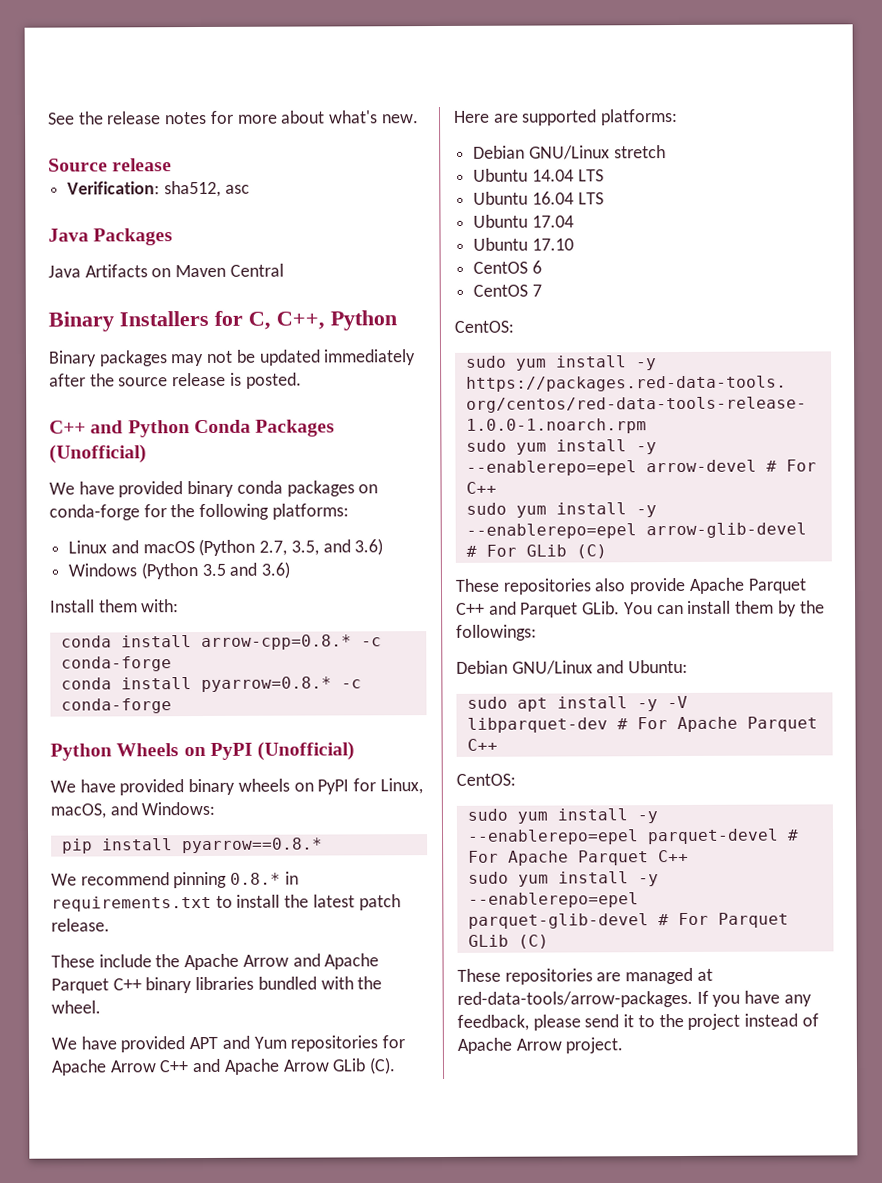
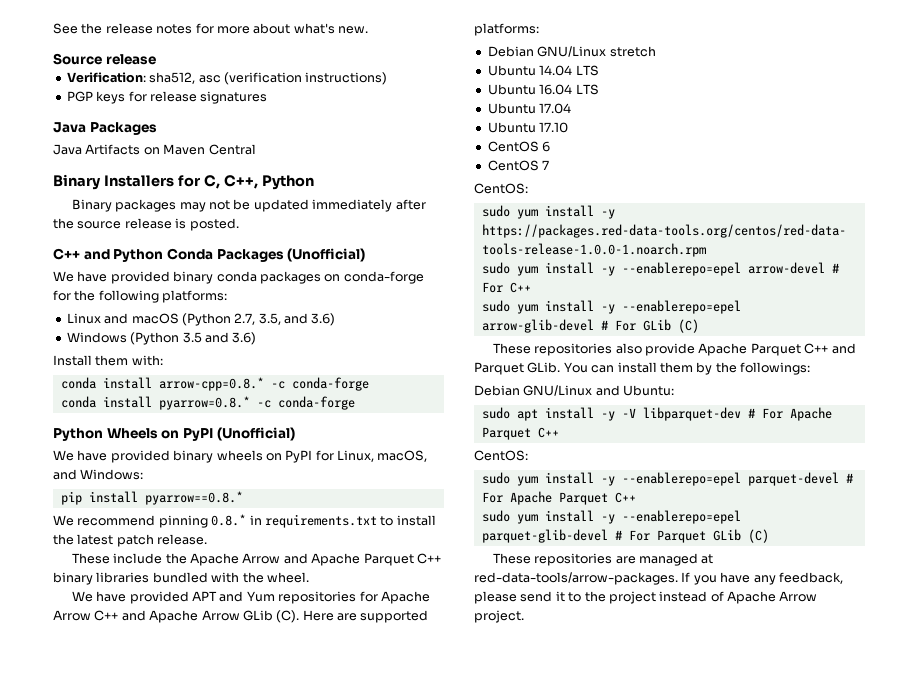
- Verification: sha512, asc
+ Verification: sha512, asc (verification instructions)
+ PGP keys for release signatures

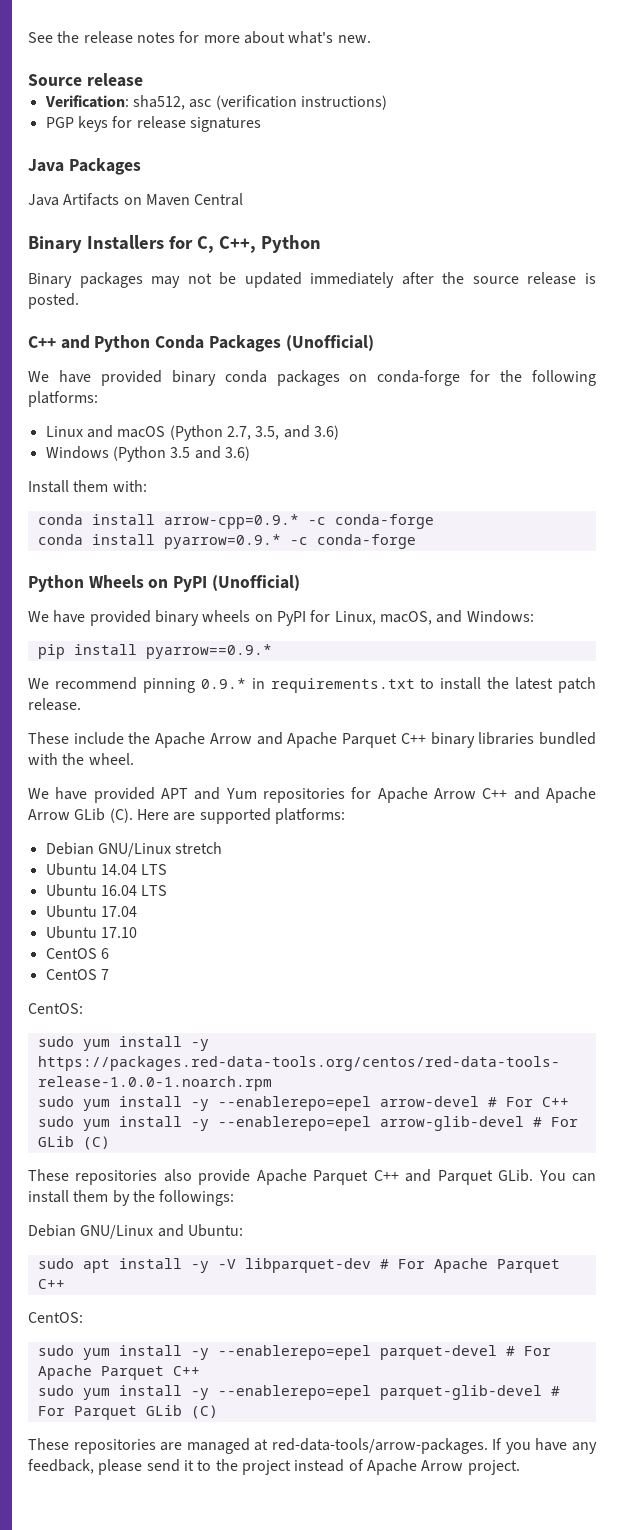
- conda install arrow-cpp=0.8.* -c conda-forge
+ conda install arrow-cpp=0.9.* -c conda-forge
- conda install pyarrow=0.8.* -c conda-forge
+ conda install pyarrow=0.9.* -c conda-forge
- pip install pyarrow==0.8.*
+ pip install pyarrow==0.9.*
- We recommend pinning 0.8.* in requirements.txt to install the latest patch release.
+ We recommend pinning 0.9.* in requirements.txt to install the latest patch release.

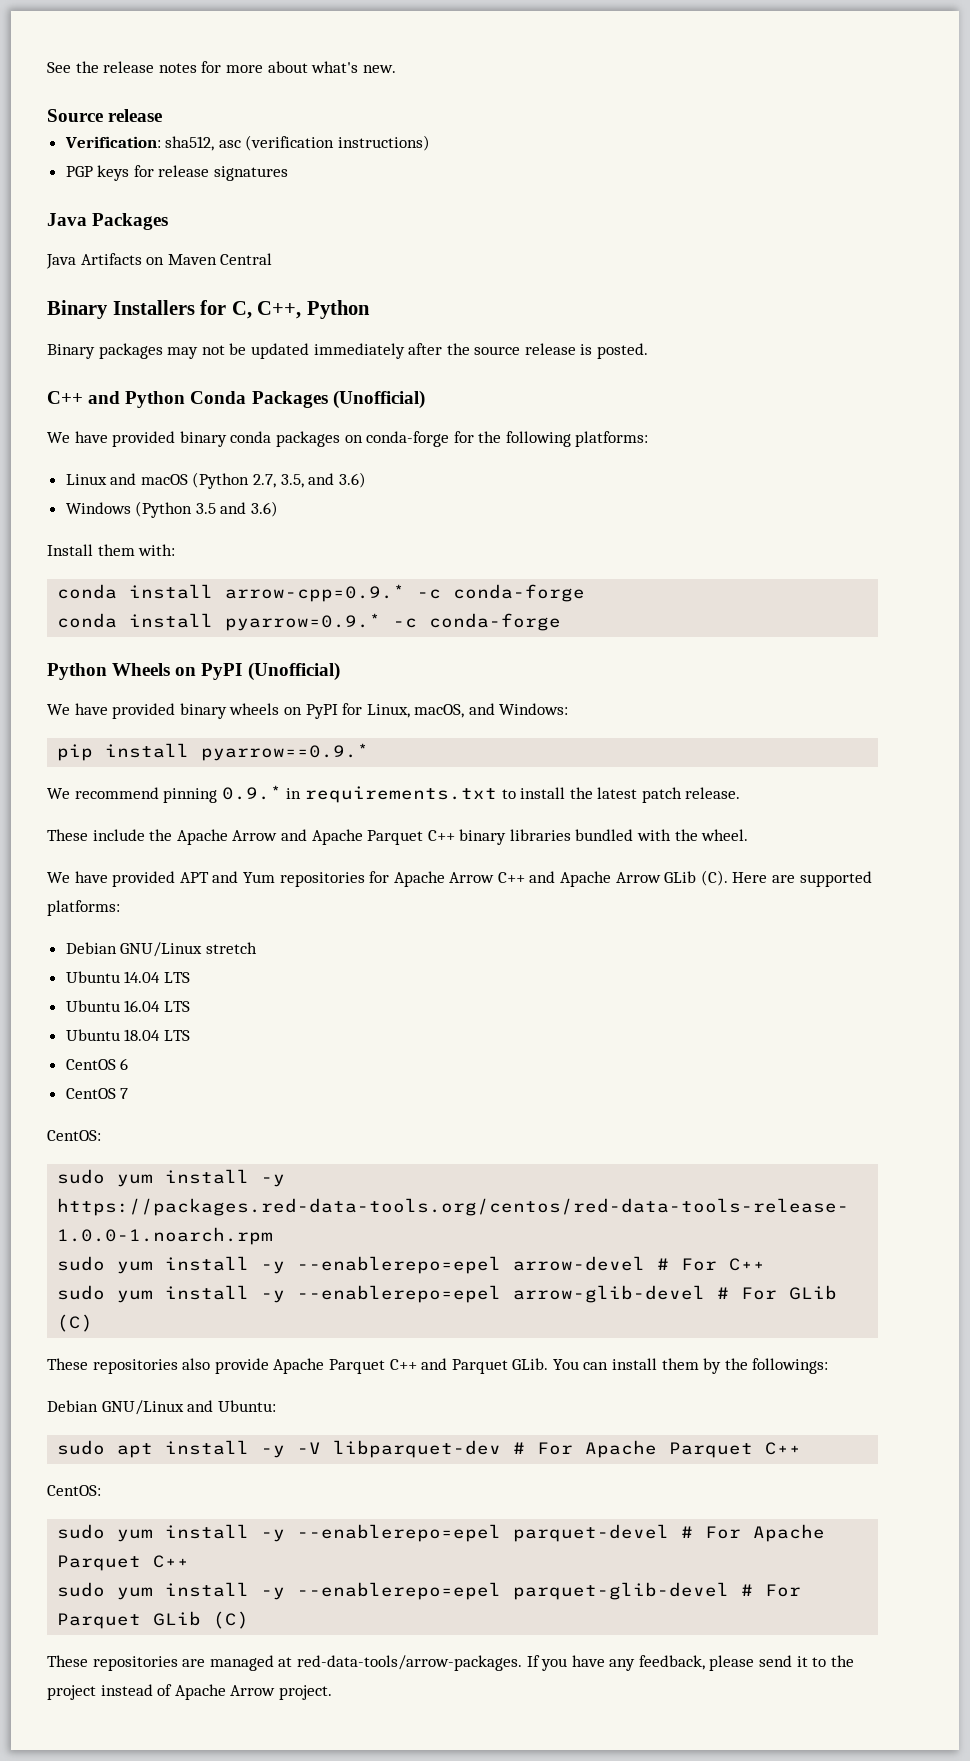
- Ubuntu 17.04
- Ubuntu 17.10
+ Ubuntu 18.04 LTS

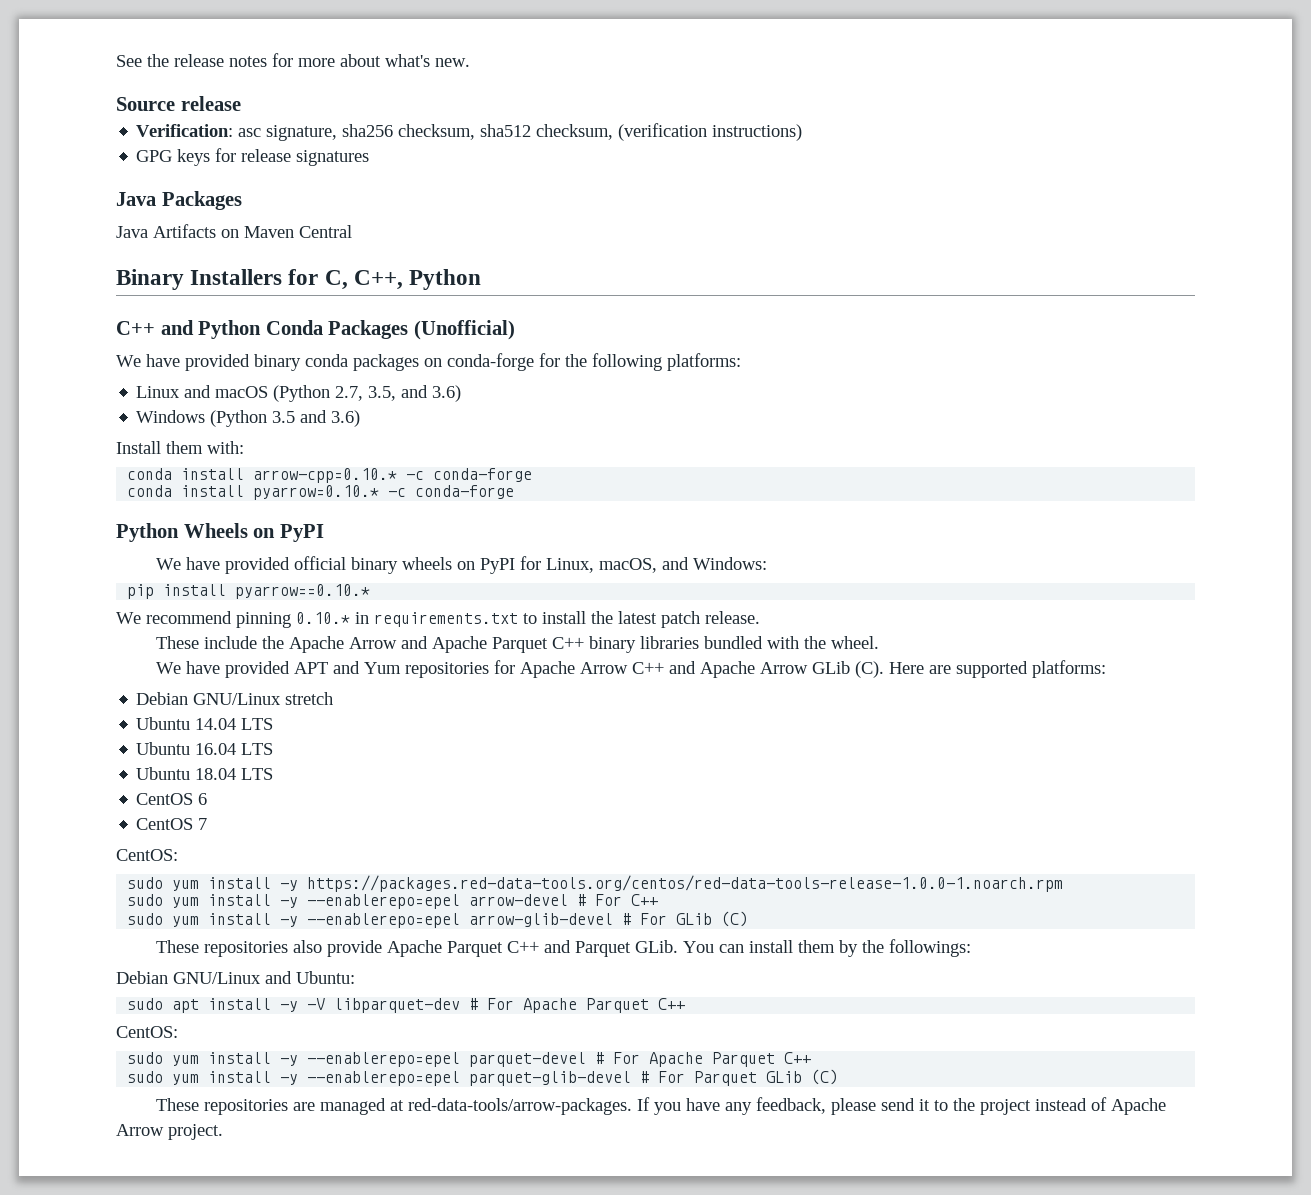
- Verification: sha512, asc (verification instructions)
+ Verification: asc signature, sha256 checksum, sha512 checksum, (verification instructions)
- PGP keys for release signatures
+ GPG keys for release signatures
- Binary packages may not be updated immediately after the source release is posted.
- conda install arrow-cpp=0.9.* -c conda-forge
+ conda install arrow-cpp=0.10.* -c conda-forge
- conda install pyarrow=0.9.* -c conda-forge
+ conda install pyarrow=0.10.* -c conda-forge
- Python Wheels on PyPI (Unofficial)
- We have provided binary wheels on PyPI for Linux, macOS, and Windows:
+ Python Wheels on PyPI
+ We have provided official binary wheels on PyPI for Linux, macOS, and Windows:
- pip install pyarrow==0.9.*
+ pip install pyarrow==0.10.*
- We recommend pinning 0.9.* in requirements.txt to install the latest patch release.
+ We recommend pinning 0.10.* in requirements.txt to install the latest patch release.

